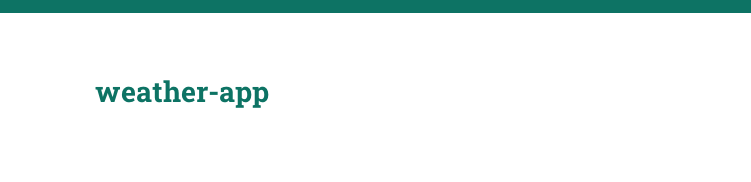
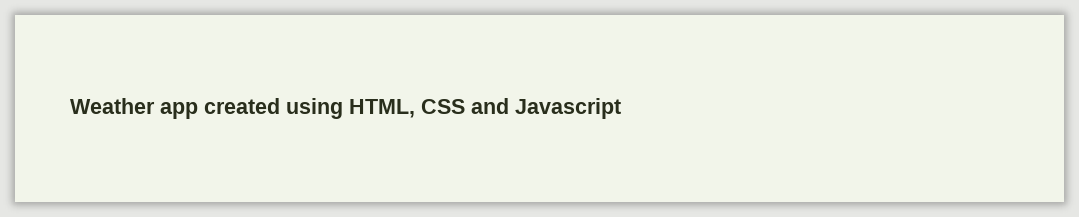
- weather-app
+ Weather app created using HTML, CSS and Javascript

